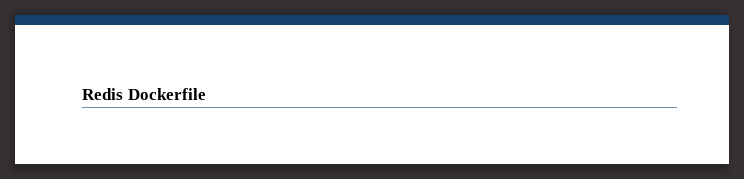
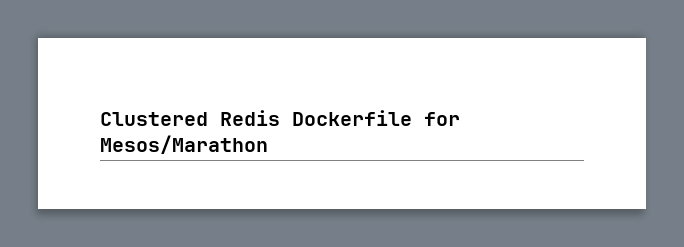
- Redis Dockerfile
+ Clustered Redis Dockerfile for Mesos/Marathon

